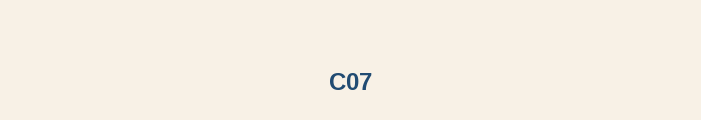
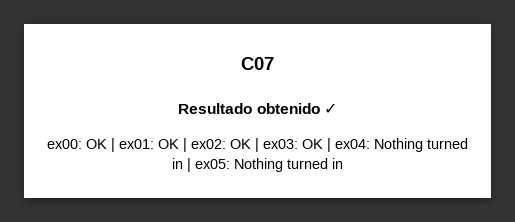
+ Resultado obtenido ✓
+ ex00: OK | ex01: OK | ex02: OK | ex03: OK | ex04: Nothing turned in | ex05: Nothing turned in

